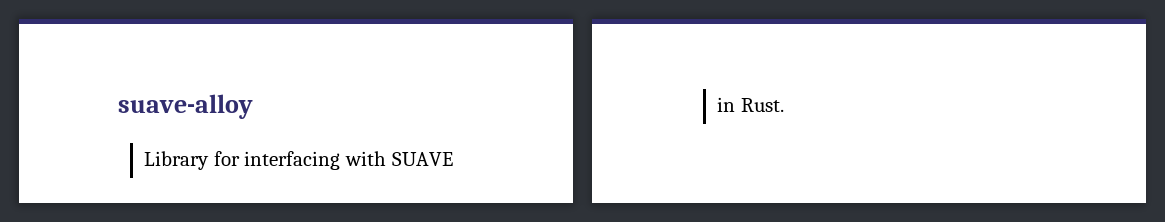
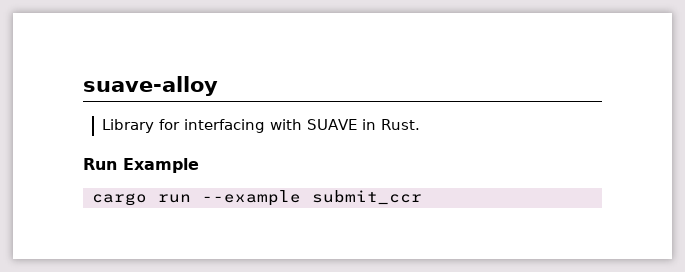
+ Run Example
+ cargo run --example submit_ccr

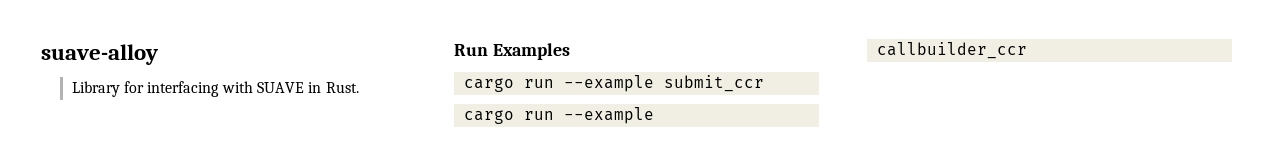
- Run Example
+ Run Examples
+ cargo run --example callbuilder_ccr

